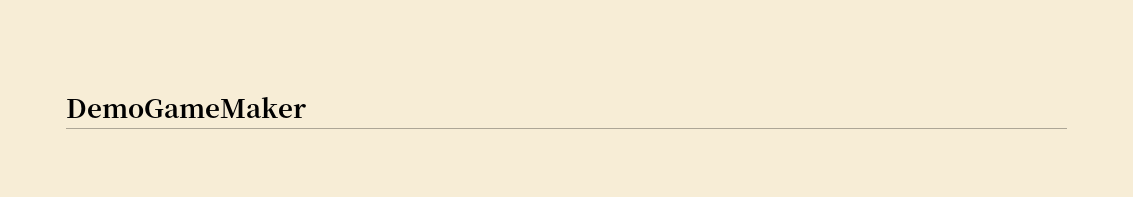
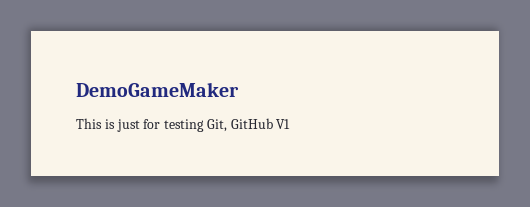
+ This is just for testing Git, GitHub V1

